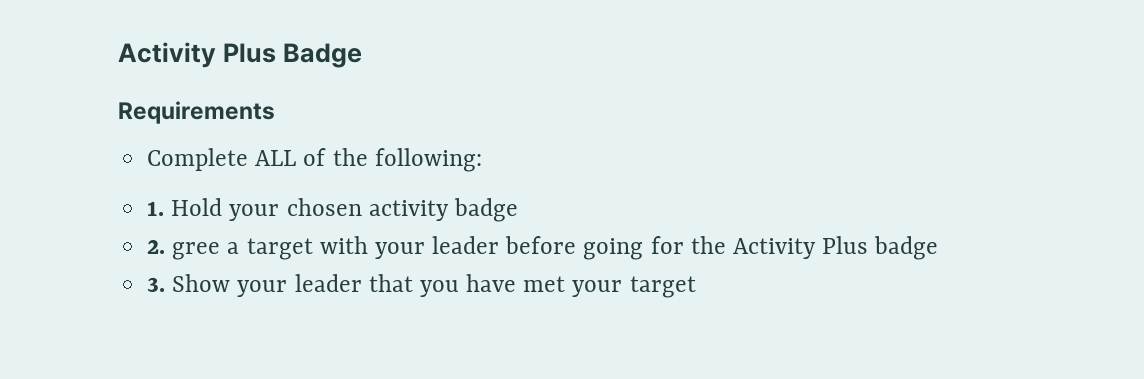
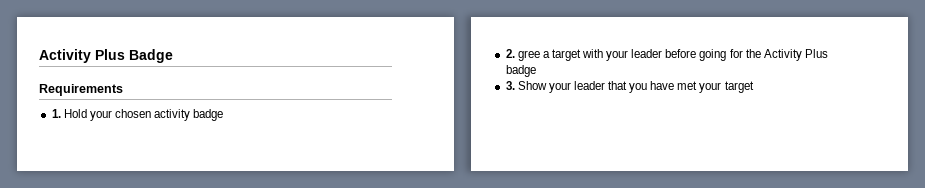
- Complete ALL of the following:

